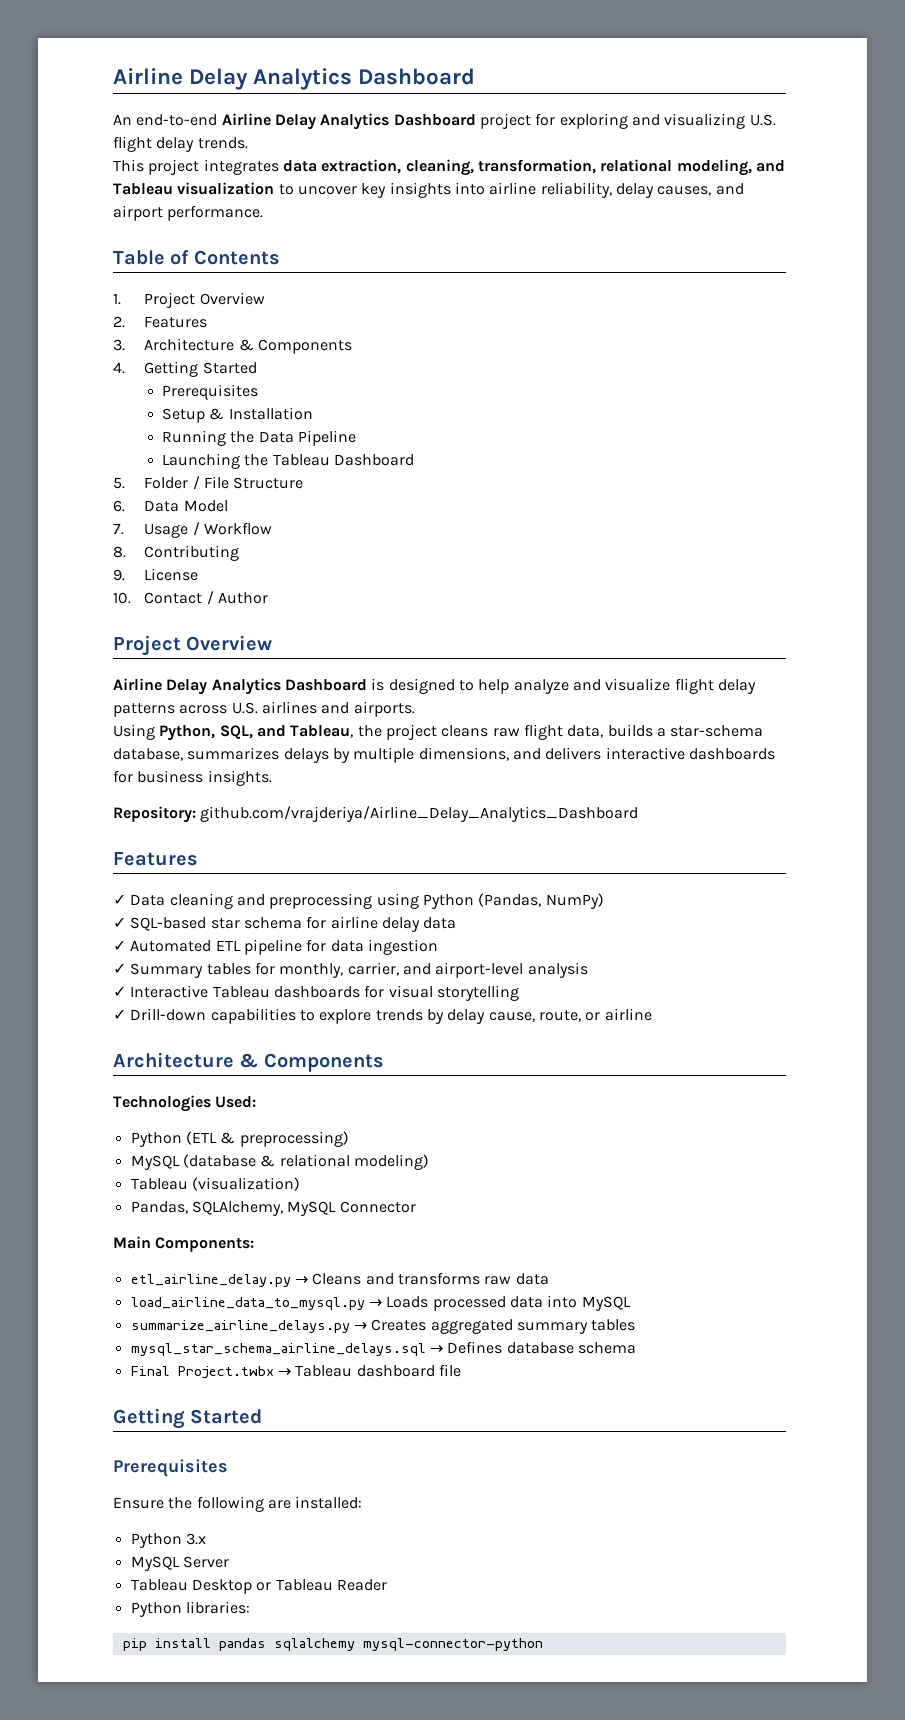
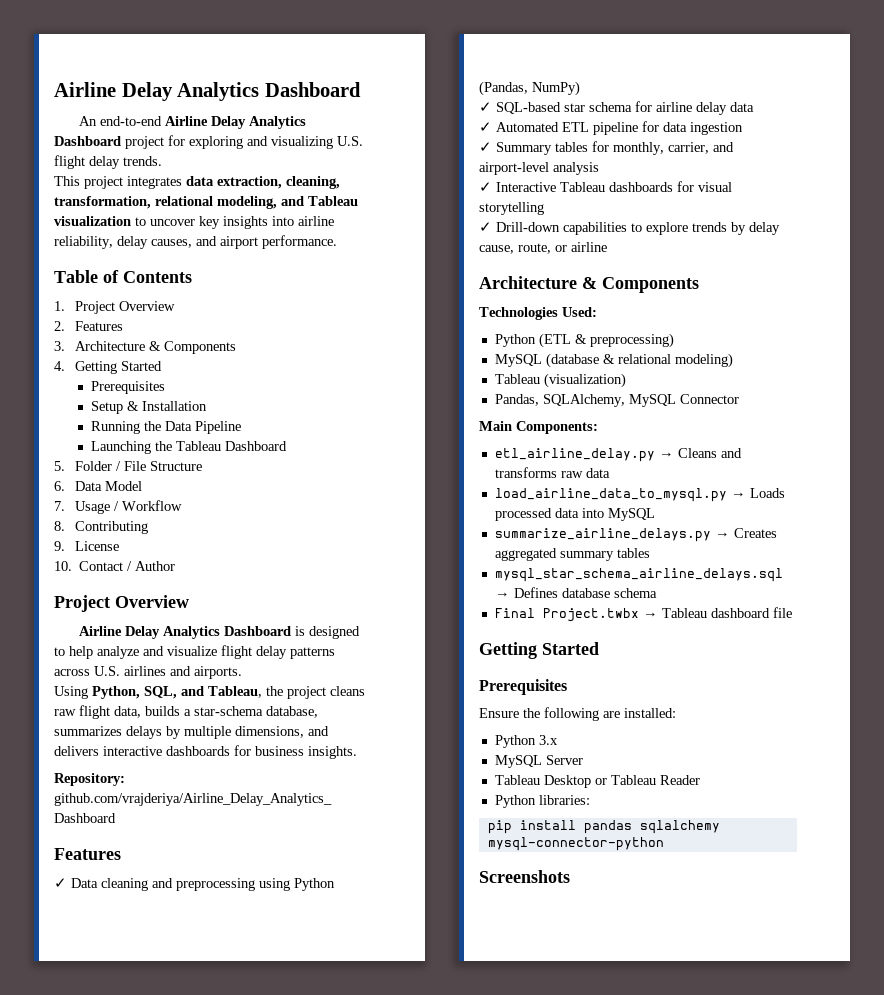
+ Screenshots

